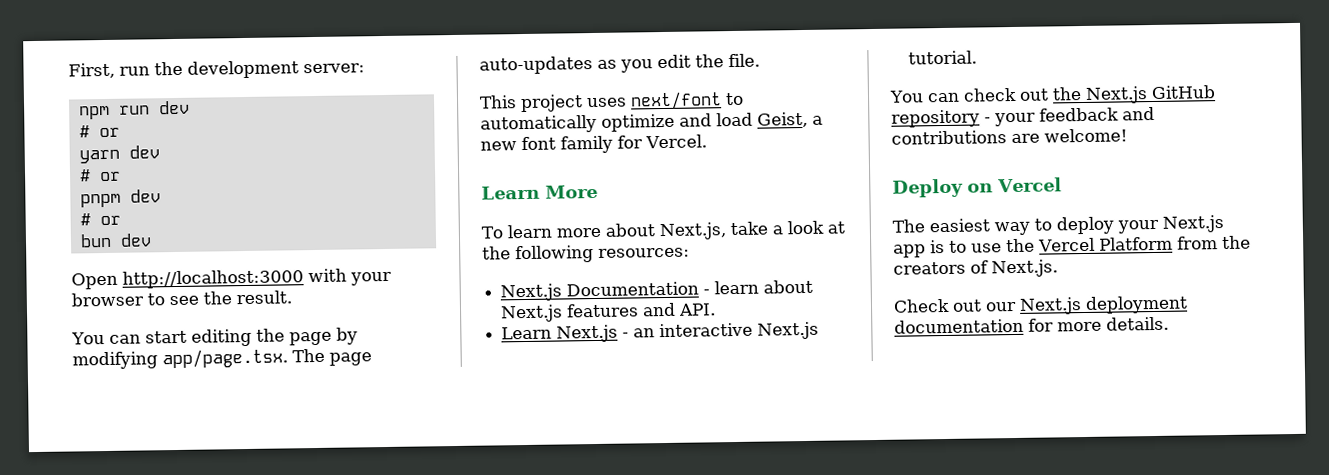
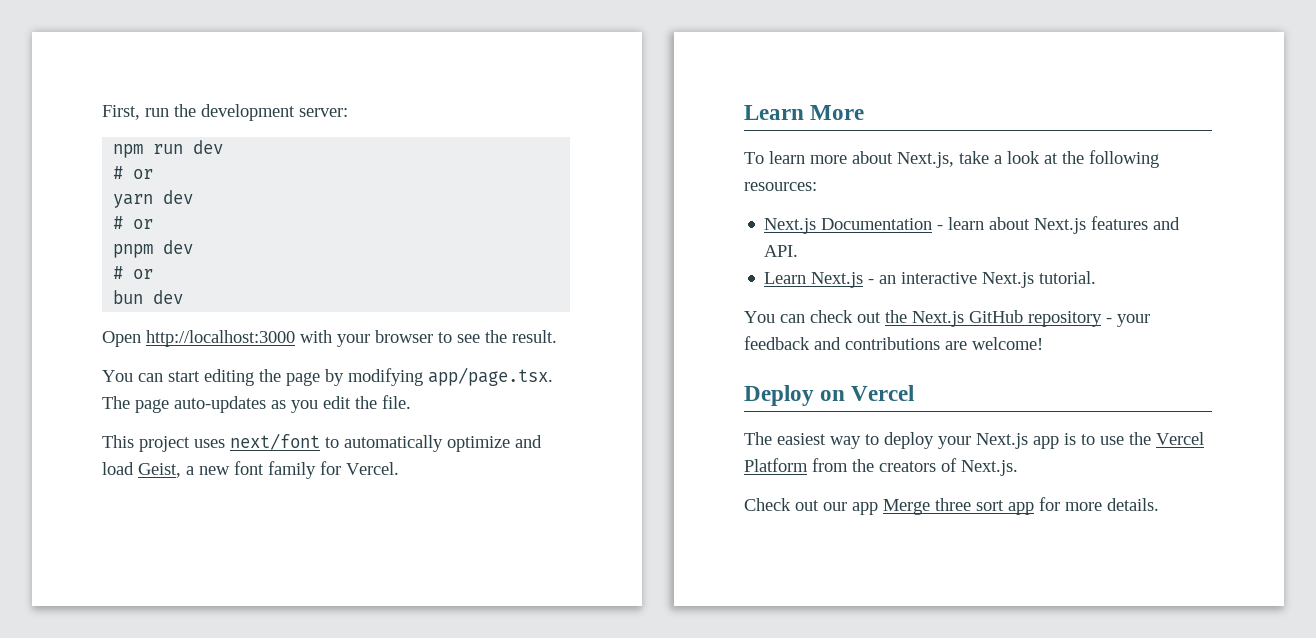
- Check out our Next.js deployment documentation for more details.
+ Check out our app Merge three sort app for more details.

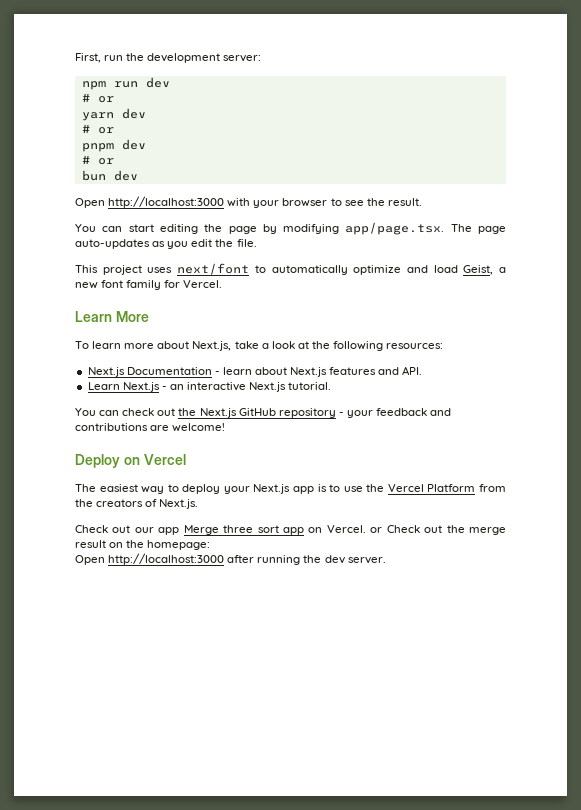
- Check out our app Merge three sort app for more details.
+ Check out our app Merge three sort app on Vercel. or Check out the merge result on the homepage:
+ Open http://localhost:3000 after running the dev server.

